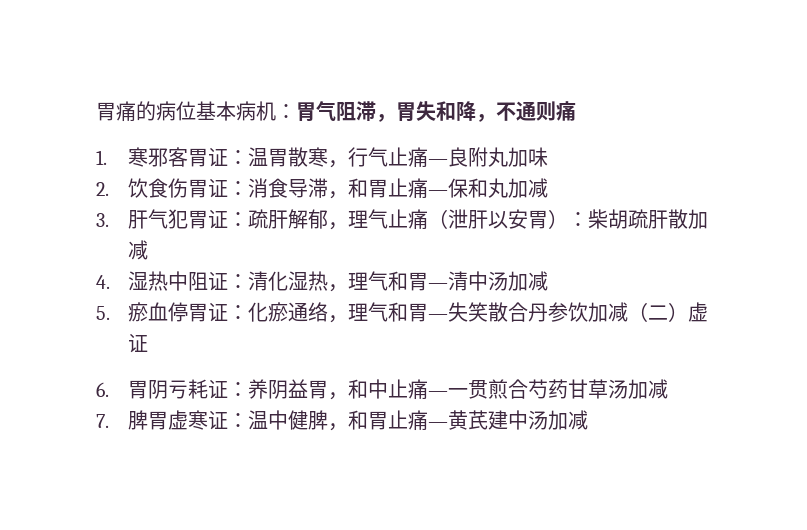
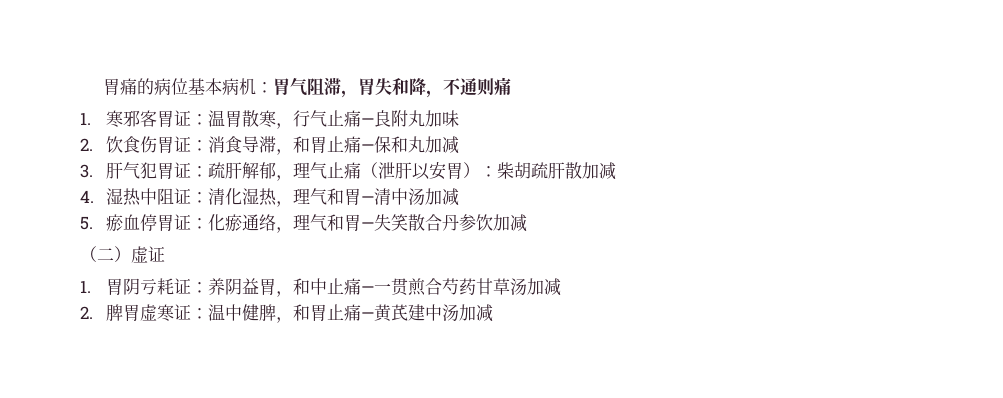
- 5.瘀血停胃证：化瘀通络，理气和胃—失笑散合丹参饮加减（二）虚证
+ 5.瘀血停胃证：化瘀通络，理气和胃—失笑散合丹参饮加减
+ （二）虚证
- 6.胃阴亏耗证：养阴益胃，和中止痛—一贯煎合芍药甘草汤加减
+ 1.胃阴亏耗证：养阴益胃，和中止痛—一贯煎合芍药甘草汤加减
- 7.脾胃虚寒证：温中健脾，和胃止痛—黄芪建中汤加减
+ 2.脾胃虚寒证：温中健脾，和胃止痛—黄芪建中汤加减

